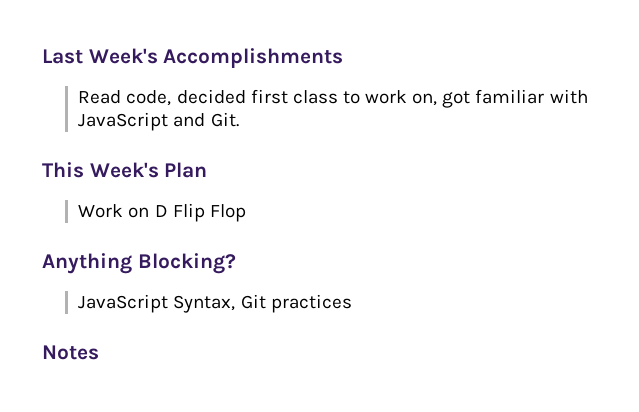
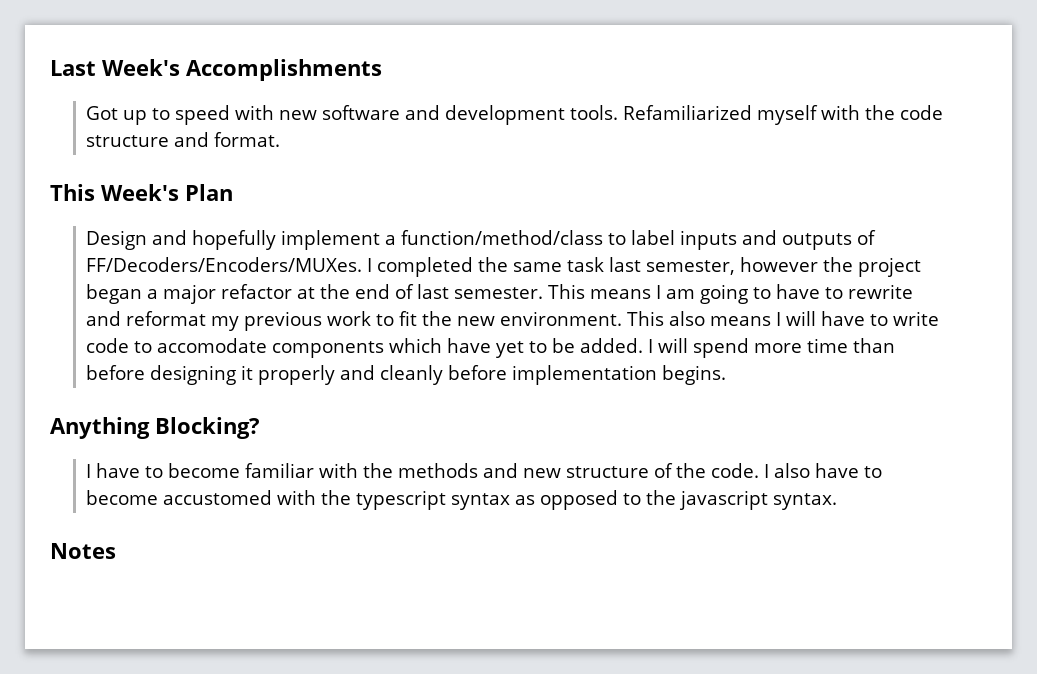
- Read code, decided first class to work on, got familiar with JavaScript and Git.
+ Got up to speed with new software and development tools. Refamiliarized myself with the code structure and format.
  This Week's Plan
- Work on D Flip Flop
+ Design and hopefully implement a function/method/class to label inputs and outputs of FF/Decoders/Encoders/MUXes. I completed the same task last semester, however the project began a major refactor at the end of last semester. This means I am going to have to rewrite and reformat my previous work to fit the new environment. This also means I will have to write code to accomodate components which have yet to be added. I will spend more time than before designing it properly and cleanly before implementation begins.
  Anything Blocking?
- JavaScript Syntax, Git practices
+ I have to become familiar with the methods and new structure of the code. I also have to become accustomed with the typescript syntax as opposed to the javascript syntax.

